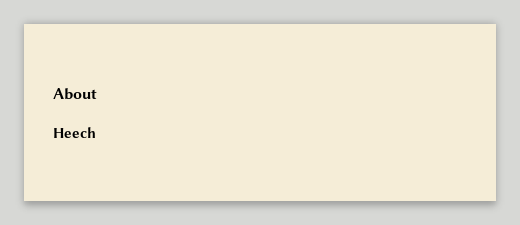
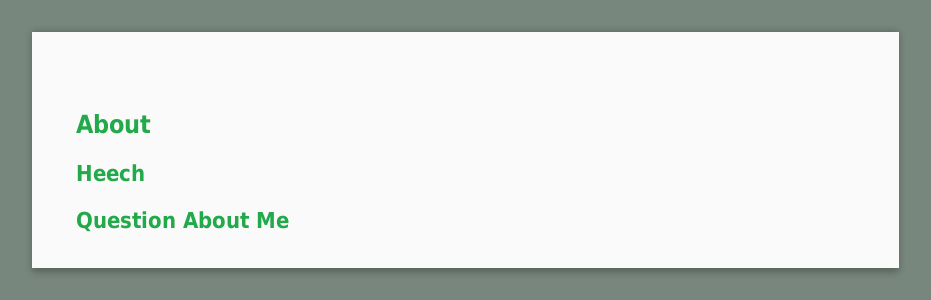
+ Question About Me

